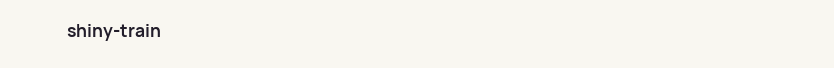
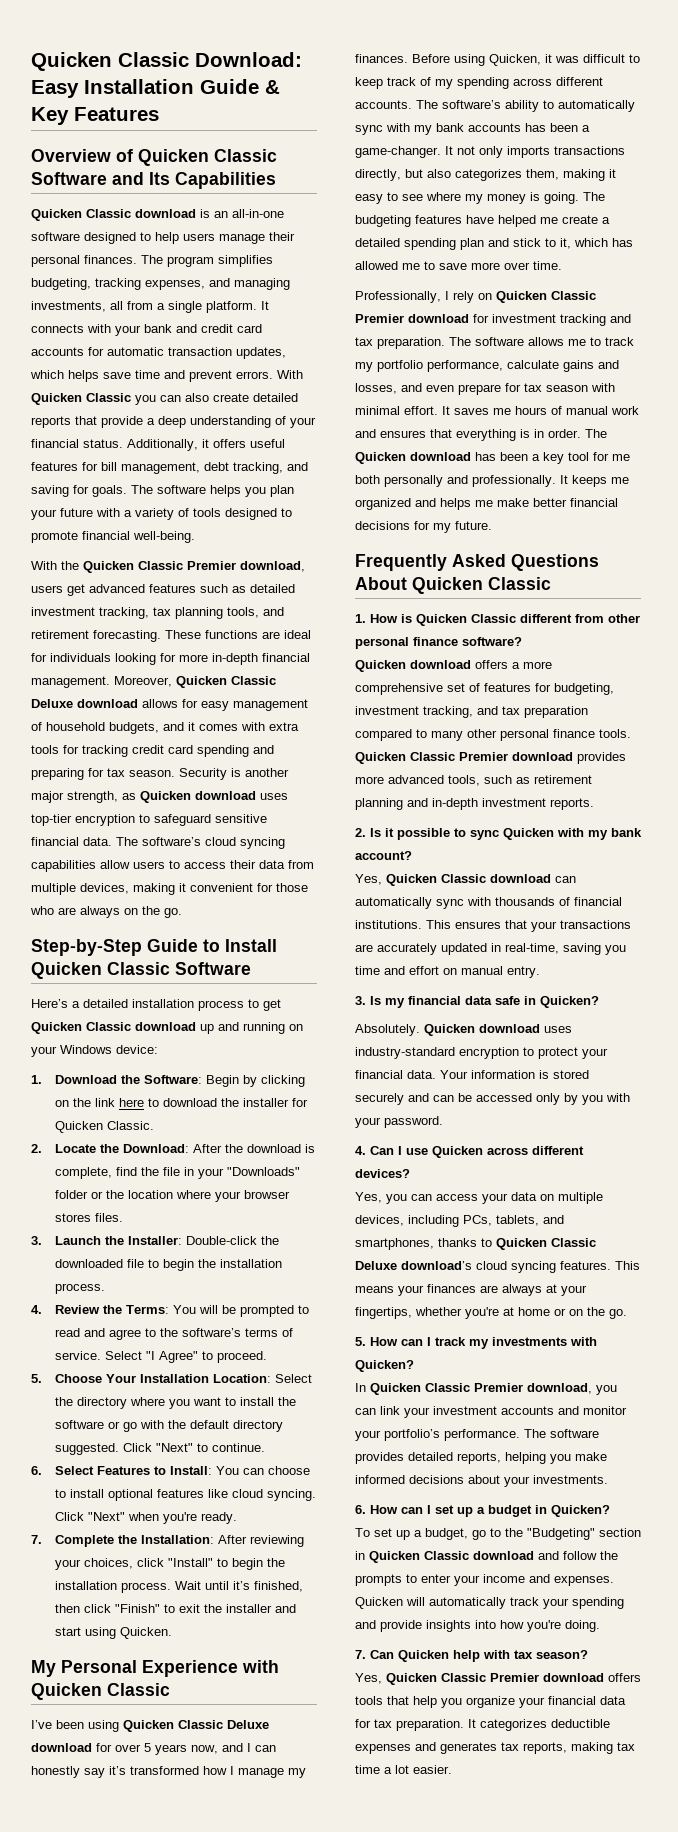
- shiny-train
+ Quicken Classic Download: Easy Installation Guide & Key Features
+ Overview of Quicken Classic Software and Its Capabilities
+ Quicken Classic download is an all-in-one software designed to help users manage their personal finances. The program simplifies budgeting, tracking expenses, and managing investments, all from a single platform. It connects with your bank and credit card accounts for automatic transaction updates, which helps save time and prevent errors. With Quicken Classic you can also create detailed reports that provide a deep understanding of your financial status. Additionally, it offers useful features for bill management, debt tracking, and saving for goals. The software helps you plan your future with a variety of tools designed to promote financial well-being.
+ With the Quicken Classic Premier download, users get advanced features such as detailed investment tracking, tax planning tools, and retirement forecasting. These functions are ideal for individuals looking for more in-depth financial management. Moreover, Quicken Classic Deluxe download allows for easy management of household budgets, and it comes with extra tools for tracking credit card spending and preparing for tax season. Security is another major strength, as Quicken download uses top-tier encryption to safeguard sensitive financial data. The software’s cloud syncing capabilities allow users to access their data from multiple devices, making it convenient for those who are always on the go.
+ Step-by-Step Guide to Install Quicken Classic Software
+ Here’s a detailed installation process to get Quicken Classic download up and running on your Windows device:
+ 1. Download the Software: Begin by clicking on the link here to download the installer for Quicken Classic.
+ 2. Locate the Download: After the download is complete, find the file in your "Downloads" folder or the location where your browser stores files.
+ 3. Launch the Installer: Double-click the downloaded file to begin the installation process.
+ 4. Review the Terms: You will be prompted to read and agree to the software’s terms of service. Select "I Agree" to proceed.
+ 5. Choose Your Installation Location: Select the directory where you want to install the software or go with the default directory suggested. Click "Next" to continue.
+ 6. Select Features to Install: You can choose to install optional features like cloud syncing. Click "Next" when you're ready.
+ 7. Complete the Installation: After reviewing your choices, click "Install" to begin the installation process. Wait until it’s finished, then click "Finish" to exit the installer and start using Quicken.
+ My Personal Experience with Quicken Classic
+ I’ve been using Quicken Classic Deluxe download for over 5 years now, and I can honestly say it’s transformed how I manage my finances. Before using Quicken, it was difficult to keep track of my spending across different accounts. The software’s ability to automatically sync with my bank accounts has been a game-changer. It not only imports transactions directly, but also categorizes them, making it easy to see where my money is going. The budgeting features have helped me create a detailed spending plan and stick to it, which has allowed me to save more over time.
+ Professionally, I rely on Quicken Classic Premier download for investment tracking and tax preparation. The software allows me to track my portfolio performance, calculate gains and losses, and even prepare for tax season with minimal effort. It saves me hours of manual work and ensures that everything is in order. The Quicken download has been a key tool for me both personally and professionally. It keeps me organized and helps me make better financial decisions for my future.
+ Frequently Asked Questions About Quicken Classic
+ 1. How is Quicken Classic different from other personal finance software?
+ Quicken download offers a more comprehensive set of features for budgeting, investment tracking, and tax preparation compared to many other personal finance tools. Quicken Classic Premier download provides more advanced tools, such as retirement planning and in-depth investment reports.
+ 2. Is it possible to sync Quicken with my bank account?
+ Yes, Quicken Classic download can automatically sync with thousands of financial institutions. This ensures that your transactions are accurately updated in real-time, saving you time and effort on manual entry.
+ 3. Is my financial data safe in Quicken?
+ Absolutely. Quicken download uses industry-standard encryption to protect your financial data. Your information is stored securely and can be accessed only by you with your password.
+ 4. Can I use Quicken across different devices?
+ Yes, you can access your data on multiple devices, including PCs, tablets, and smartphones, thanks to Quicken Classic Deluxe download’s cloud syncing features. This means your finances are always at your fingertips, whether you're at home or on the go.
+ 5. How can I track my investments with Quicken?
+ In Quicken Classic Premier download, you can link your investment accounts and monitor your portfolio’s performance. The software provides detailed reports, helping you make informed decisions about your investments.
+ 6. How can I set up a budget in Quicken?
+ To set up a budget, go to the "Budgeting" section in Quicken Classic download and follow the prompts to enter your income and expenses. Quicken will automatically track your spending and provide insights into how you're doing.
+ 7. Can Quicken help with tax season?
+ Yes, Quicken Classic Premier download offers tools that help you organize your financial data for tax preparation. It categorizes deductible expenses and generates tax reports, making tax time a lot easier.

